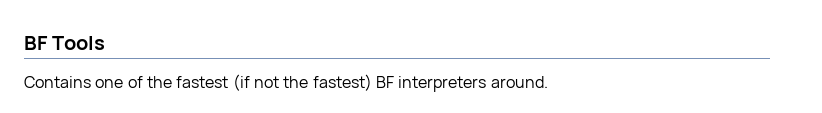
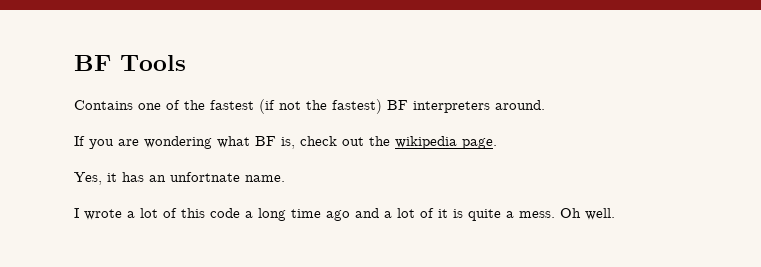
+ If you are wondering what BF is, check out the wikipedia page.
+ Yes, it has an unfortnate name.
+ I wrote a lot of this code a long time ago and a lot of it is quite a mess. Oh well.

